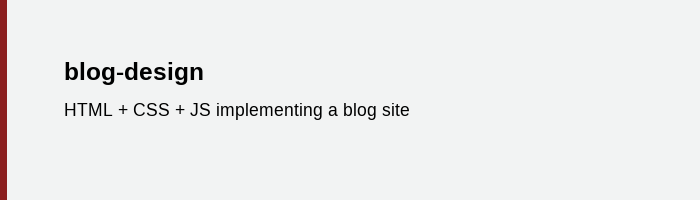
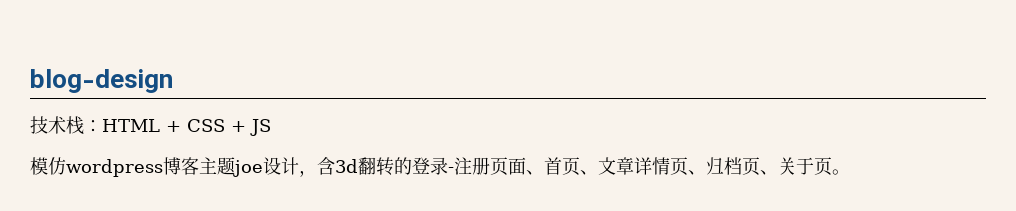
- HTML + CSS + JS implementing a blog site
+ 技术栈：HTML + CSS + JS
+ 模仿wordpress博客主题joe设计，含3d翻转的登录-注册页面、首页、文章详情页、归档页、关于页。

